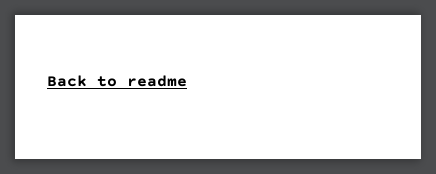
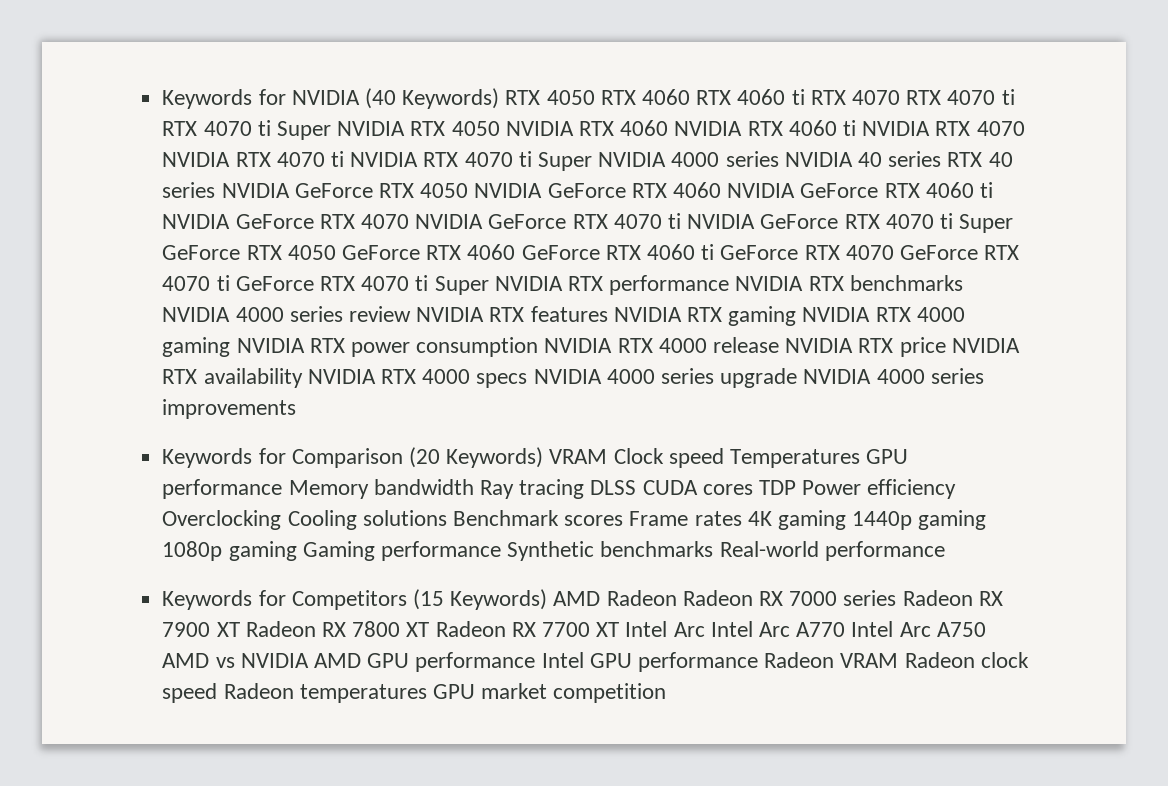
- Back to readme
+ Keywords for NVIDIA (40 Keywords) RTX 4050 RTX 4060 RTX 4060 ti RTX 4070 RTX 4070 ti RTX 4070 ti Super NVIDIA RTX 4050 NVIDIA RTX 4060 NVIDIA RTX 4060 ti NVIDIA RTX 4070 NVIDIA RTX 4070 ti NVIDIA RTX 4070 ti Super NVIDIA 4000 series NVIDIA 40 series RTX 40 series NVIDIA GeForce RTX 4050 NVIDIA GeForce RTX 4060 NVIDIA GeForce RTX 4060 ti NVIDIA GeForce RTX 4070 NVIDIA GeForce RTX 4070 ti NVIDIA GeForce RTX 4070 ti Super GeForce RTX 4050 GeForce RTX 4060 GeForce RTX 4060 ti GeForce RTX 4070 GeForce RTX 4070 ti GeForce RTX 4070 ti Super NVIDIA RTX performance NVIDIA RTX benchmarks NVIDIA 4000 series review NVIDIA RTX features NVIDIA RTX gaming NVIDIA RTX 4000 gaming NVIDIA RTX power consumption NVIDIA RTX 4000 release NVIDIA RTX price NVIDIA RTX availability NVIDIA RTX 4000 specs NVIDIA 4000 series upgrade NVIDIA 4000 series improvements
+ Keywords for Comparison (20 Keywords) VRAM Clock speed Temperatures GPU performance Memory bandwidth Ray tracing DLSS CUDA cores TDP Power efficiency Overclocking Cooling solutions Benchmark scores Frame rates 4K gaming 1440p gaming 1080p gaming Gaming performance Synthetic benchmarks Real-world performance
+ Keywords for Competitors (15 Keywords) AMD Radeon Radeon RX 7000 series Radeon RX 7900 XT Radeon RX 7800 XT Radeon RX 7700 XT Intel Arc Intel Arc A770 Intel Arc A750 AMD vs NVIDIA AMD GPU performance Intel GPU performance Radeon VRAM Radeon clock speed Radeon temperatures GPU market competition

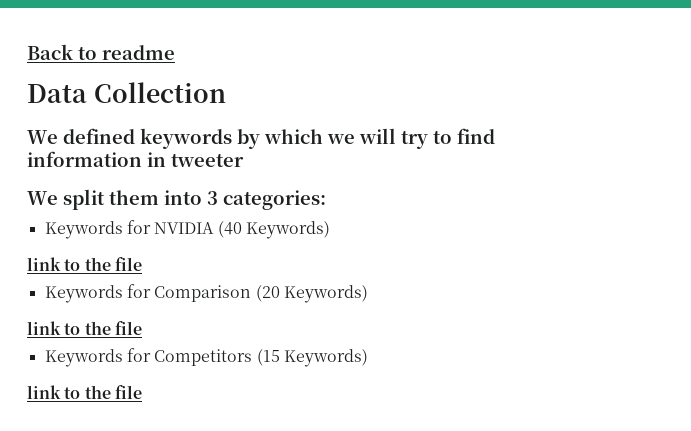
+ Back to readme
+ Data Collection
+ We defined keywords by which we will try to find information in tweeter
+ We split them into 3 categories:
- Keywords for NVIDIA (40 Keywords) RTX 4050 RTX 4060 RTX 4060 ti RTX 4070 RTX 4070 ti RTX 4070 ti Super NVIDIA RTX 4050 NVIDIA RTX 4060 NVIDIA RTX 4060 ti NVIDIA RTX 4070 NVIDIA RTX 4070 ti NVIDIA RTX 4070 ti Super NVIDIA 4000 series NVIDIA 40 series RTX 40 series NVIDIA GeForce RTX 4050 NVIDIA GeForce RTX 4060 NVIDIA GeForce RTX 4060 ti NVIDIA GeForce RTX 4070 NVIDIA GeForce RTX 4070 ti NVIDIA GeForce RTX 4070 ti Super GeForce RTX 4050 GeForce RTX 4060 GeForce RTX 4060 ti GeForce RTX 4070 GeForce RTX 4070 ti GeForce RTX 4070 ti Super NVIDIA RTX performance NVIDIA RTX benchmarks NVIDIA 4000 series review NVIDIA RTX features NVIDIA RTX gaming NVIDIA RTX 4000 gaming NVIDIA RTX power consumption NVIDIA RTX 4000 release NVIDIA RTX price NVIDIA RTX availability NVIDIA RTX 4000 specs NVIDIA 4000 series upgrade NVIDIA 4000 series improvements
+ Keywords for NVIDIA (40 Keywords)
+ link to the file
- Keywords for Comparison (20 Keywords) VRAM Clock speed Temperatures GPU performance Memory bandwidth Ray tracing DLSS CUDA cores TDP Power efficiency Overclocking Cooling solutions Benchmark scores Frame rates 4K gaming 1440p gaming 1080p gaming Gaming performance Synthetic benchmarks Real-world performance
+ Keywords for Comparison (20 Keywords)
+ link to the file
- Keywords for Competitors (15 Keywords) AMD Radeon Radeon RX 7000 series Radeon RX 7900 XT Radeon RX 7800 XT Radeon RX 7700 XT Intel Arc Intel Arc A770 Intel Arc A750 AMD vs NVIDIA AMD GPU performance Intel GPU performance Radeon VRAM Radeon clock speed Radeon temperatures GPU market competition
+ Keywords for Competitors (15 Keywords)
+ link to the file

